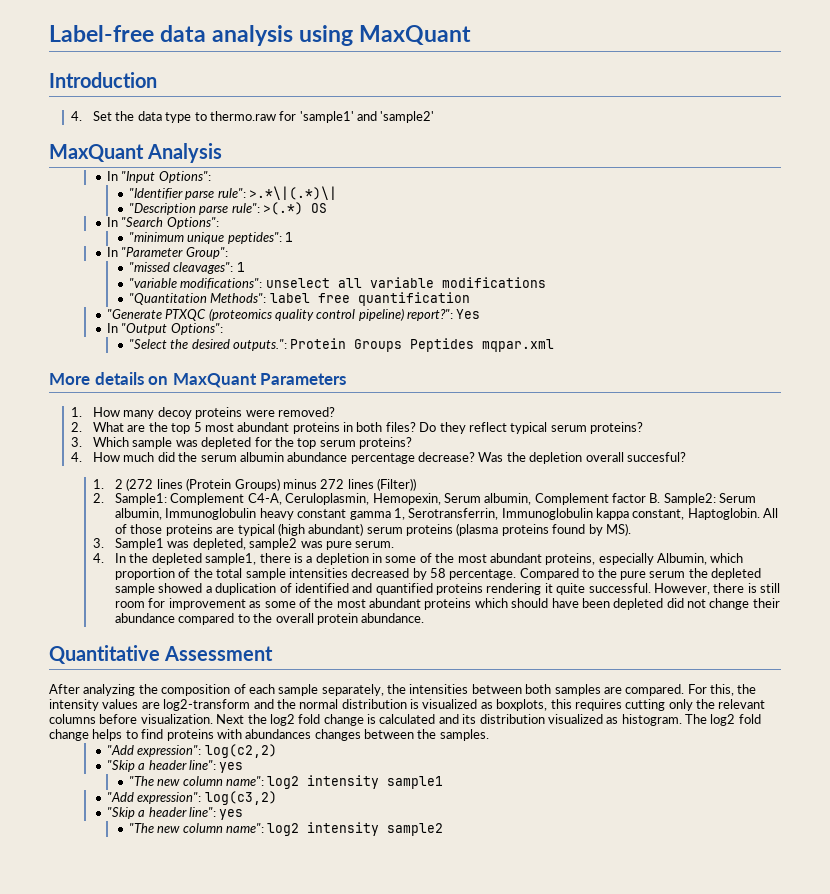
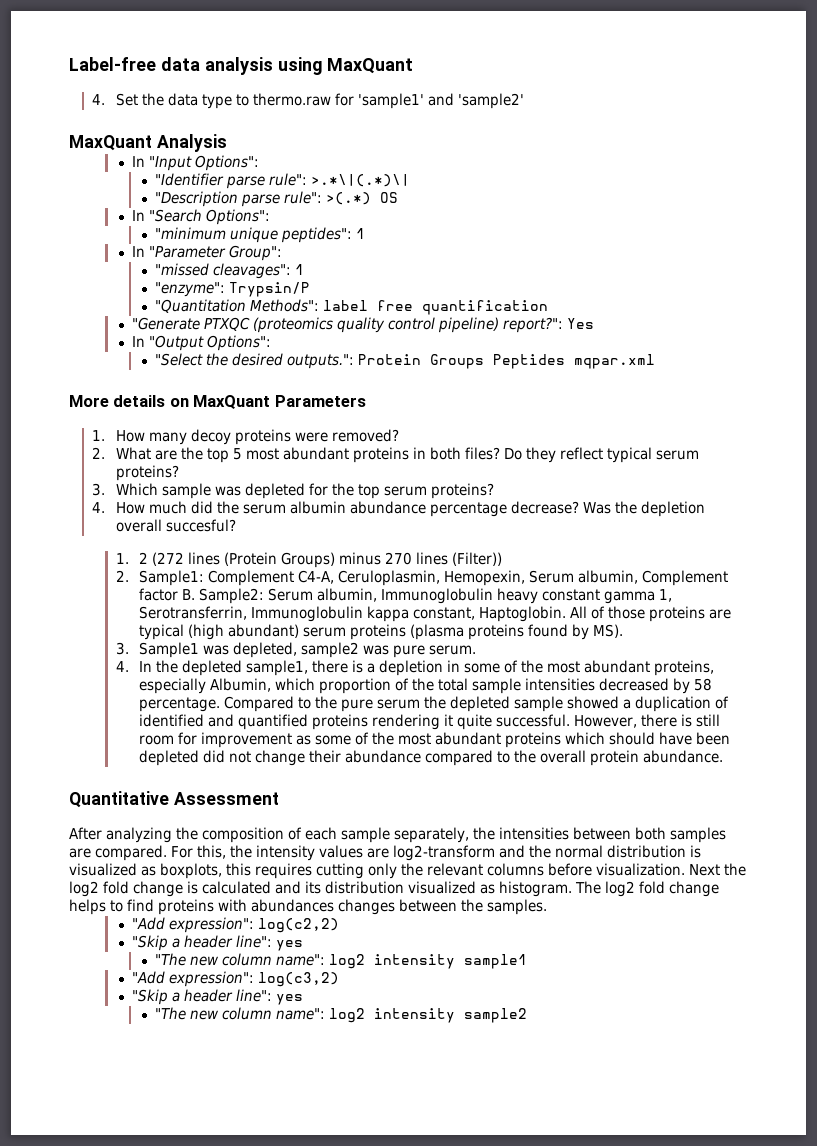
- Introduction
- "variable modifications": unselect all variable modifications
+ "enzyme": Trypsin/P
- 1. 2 (272 lines (Protein Groups) minus 272 lines (Filter))
+ 1. 2 (272 lines (Protein Groups) minus 270 lines (Filter))

